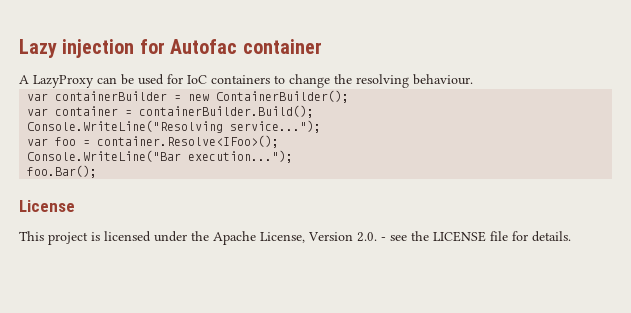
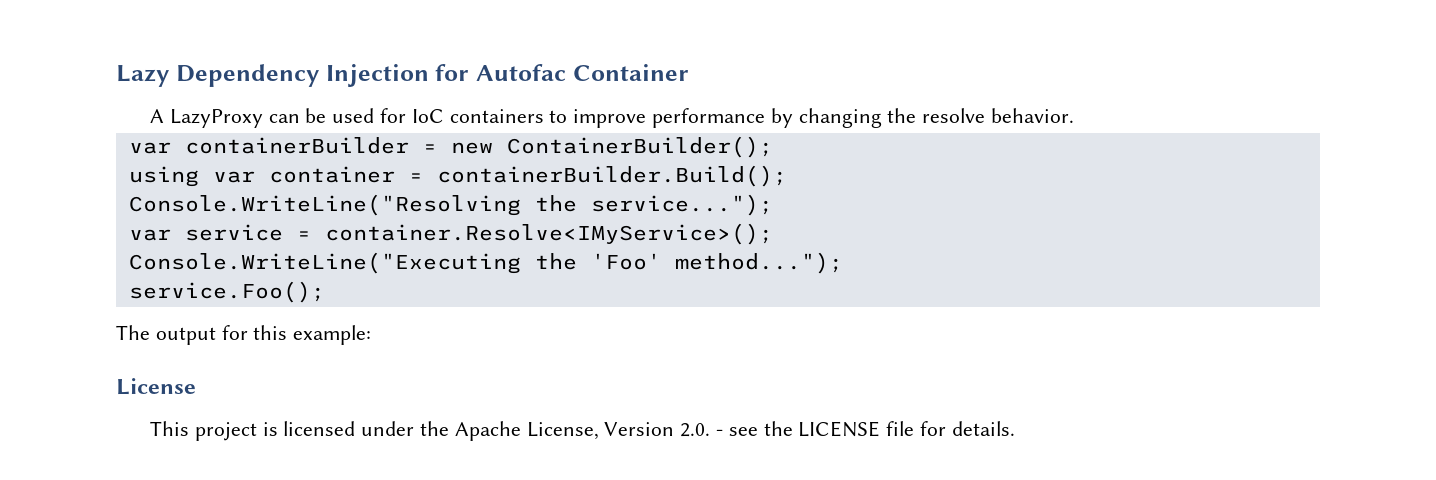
- Lazy injection for Autofac container
+ Lazy Dependency Injection for Autofac Container
- A LazyProxy can be used for IoC containers to change the resolving behaviour.
+ A LazyProxy can be used for IoC containers to improve performance by changing the resolve behavior.
- var container = containerBuilder.Build();
+ using var container = containerBuilder.Build();
- Console.WriteLine("Resolving service...");
+ Console.WriteLine("Resolving the service...");
- var foo = container.Resolve<IFoo>();
- Console.WriteLine("Bar execution...");
- foo.Bar();
+ var service = container.Resolve<IMyService>();
+ Console.WriteLine("Executing the 'Foo' method...");
+ service.Foo();
+ The output for this example:

